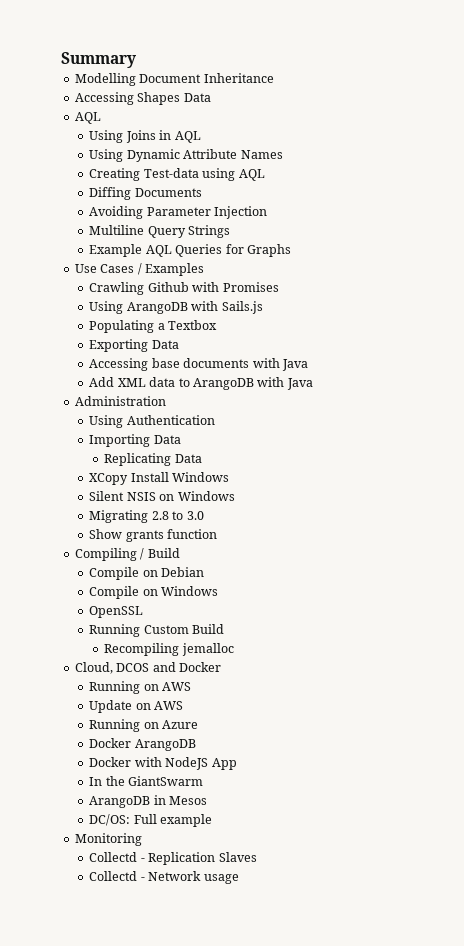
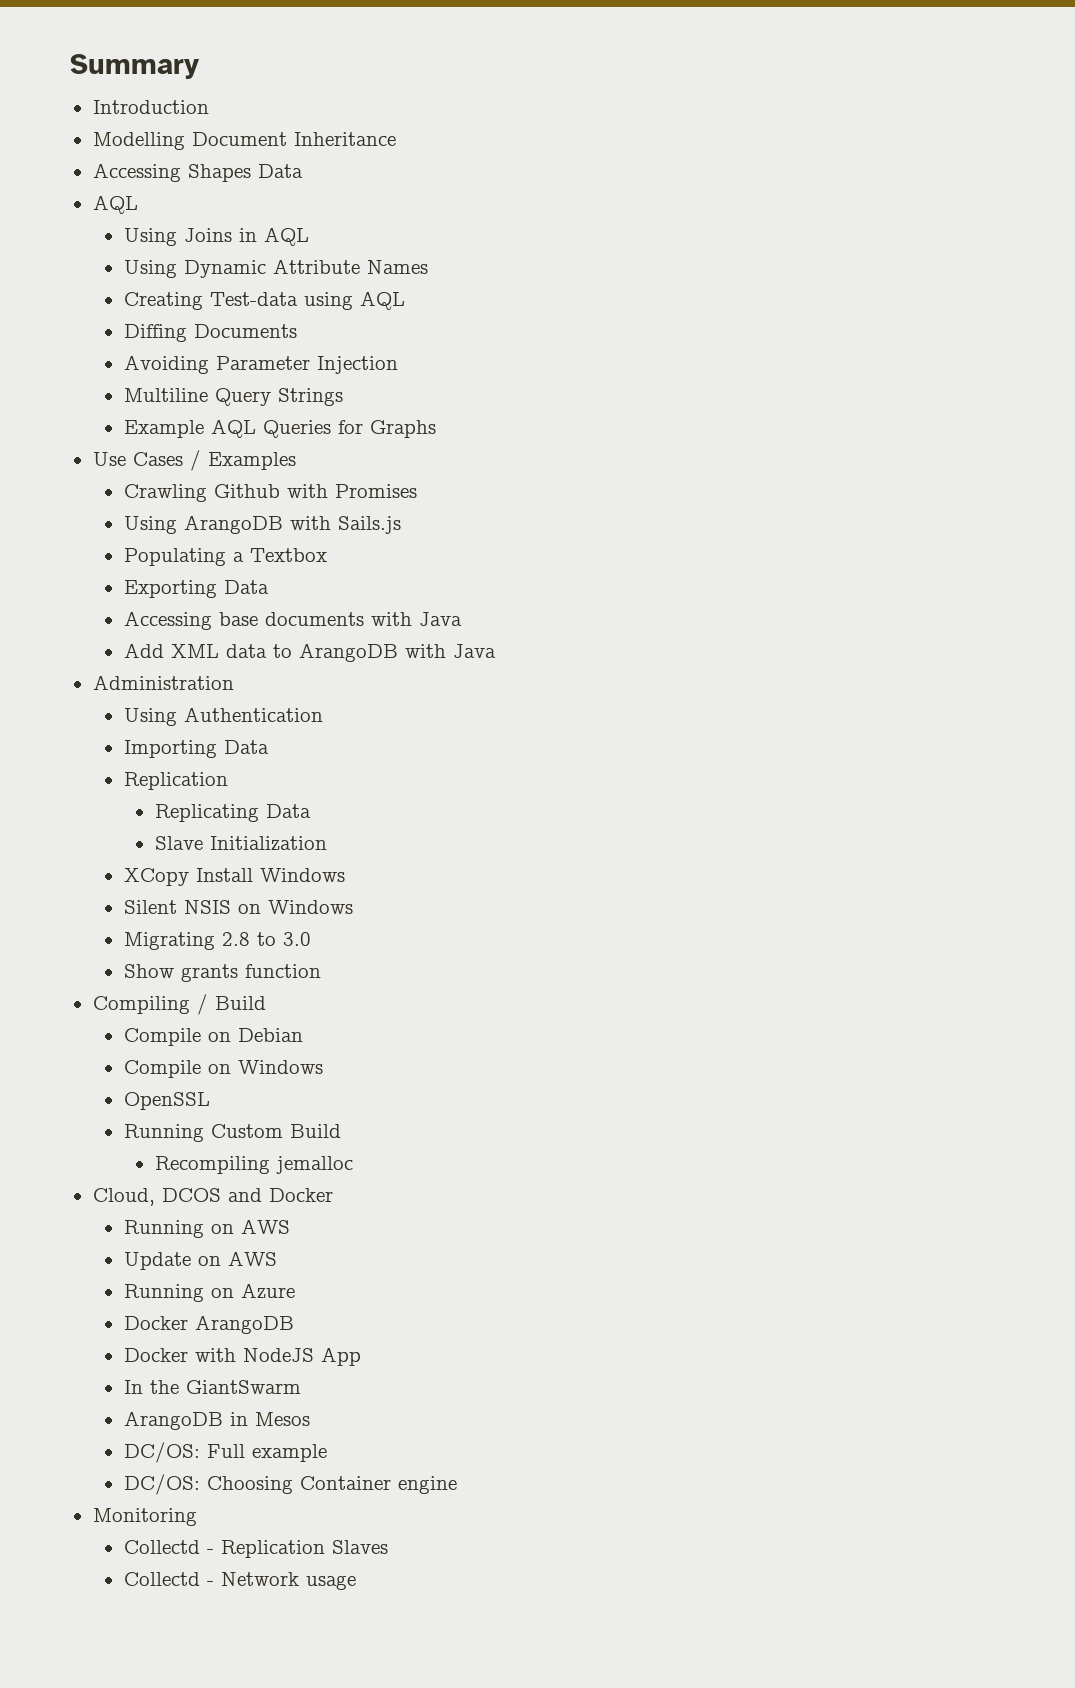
+ Introduction
  Importing Data
+ Replication
+ Slave Initialization
+ DC/OS: Choosing Container engine

